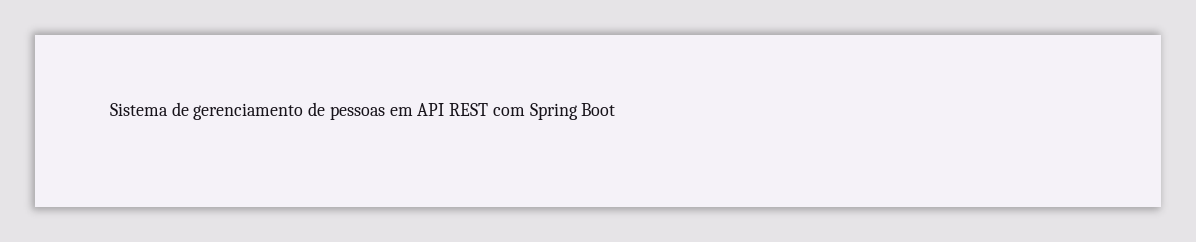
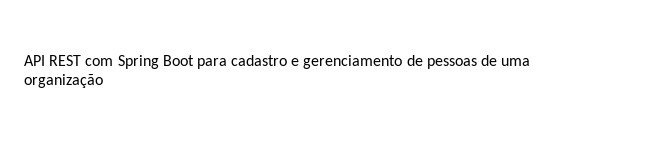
- Sistema de gerenciamento de pessoas em API REST com Spring Boot
+ API REST com Spring Boot para cadastro e gerenciamento de pessoas de uma organização

